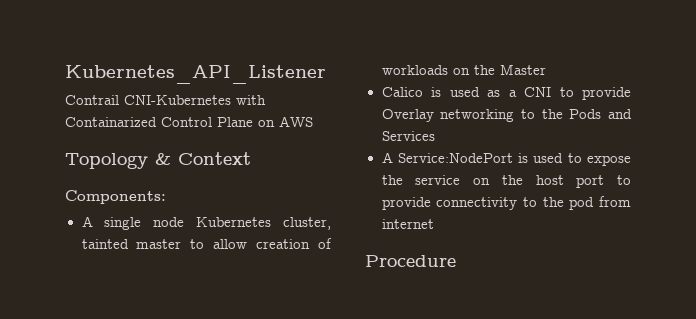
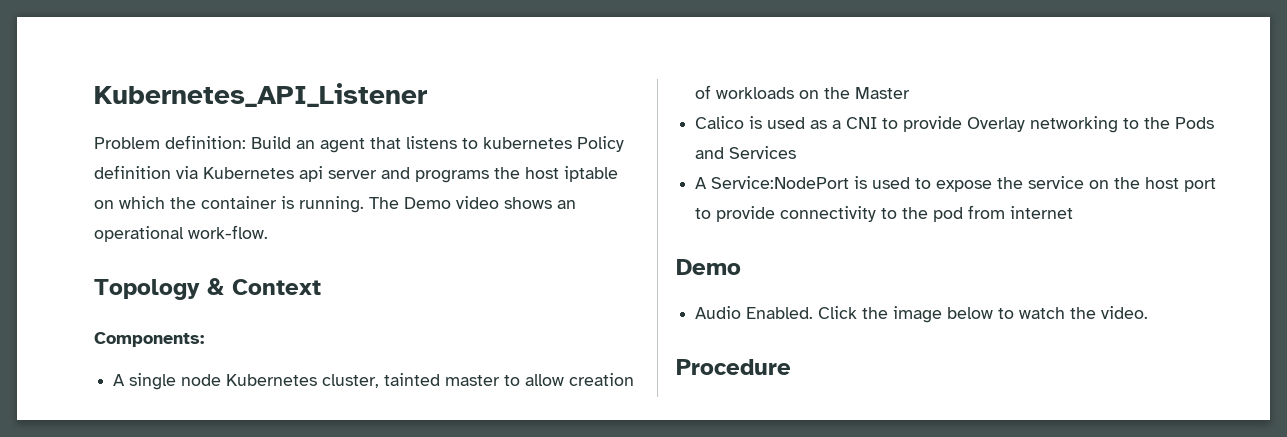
- Contrail CNI-Kubernetes with Containarized Control Plane on AWS
+ Problem definition: Build an agent that listens to kubernetes Policy definition via Kubernetes api server and programs the host iptable on which the container is running. The Demo video shows an operational work-flow.
  A Service:NodePort is used to expose the service on the host port to provide connectivity to the pod from internet
+ Demo
+ Audio Enabled. Click the image below to watch the video.

